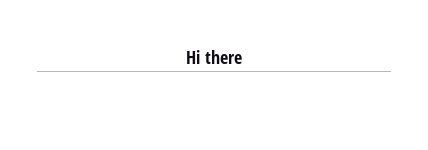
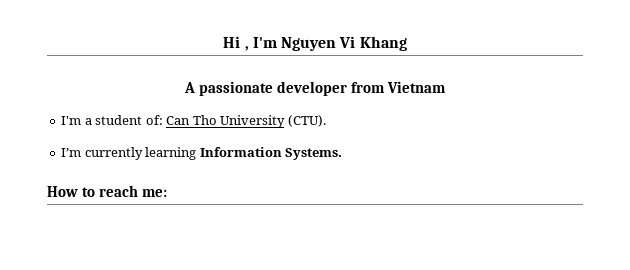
- Hi there
+ Hi , I'm Nguyen Vi Khang
+ A passionate developer from Vietnam
+ I'm a student of: Can Tho University (CTU).
+ I’m currently learning Information Systems.
+ How to reach me:

